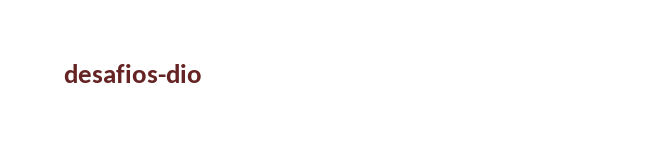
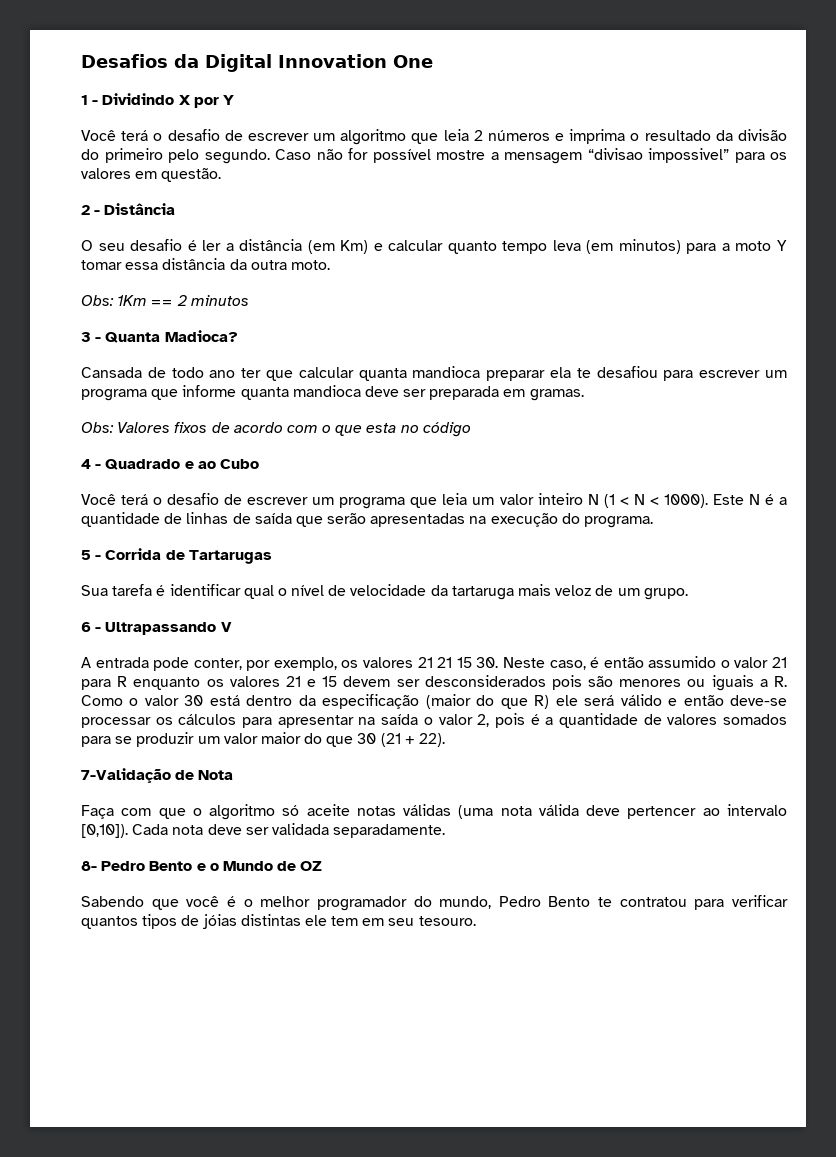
- desafios-dio
+ Desafios da Digital Innovation One
+ 1 - Dividindo X por Y
+ Você terá o desafio de escrever um algoritmo que leia 2 números e imprima o resultado da divisão do primeiro pelo segundo. Caso não for possível mostre a mensagem “divisao impossivel” para os valores em questão.
+ 2 - Distância
+ O seu desafio é ler a distância (em Km) e calcular quanto tempo leva (em minutos) para a moto Y tomar essa distância da outra moto.
+ Obs: 1Km == 2 minutos
+ 3 - Quanta Madioca?
+ Cansada de todo ano ter que calcular quanta mandioca preparar ela te desafiou para escrever um programa que informe quanta mandioca deve ser preparada em gramas.
+ Obs: Valores fixos de acordo com o que esta no código
+ 4 - Quadrado e ao Cubo
+ Você terá o desafio de escrever um programa que leia um valor inteiro N (1 < N < 1000). Este N é a quantidade de linhas de saída que serão apresentadas na execução do programa.
+ 5 - Corrida de Tartarugas
+ Sua tarefa é identificar qual o nível de velocidade da tartaruga mais veloz de um grupo.
+ 6 - Ultrapassando V
+ A entrada pode conter, por exemplo, os valores 21 21 15 30. Neste caso, é então assumido o valor 21 para R enquanto os valores 21 e 15 devem ser desconsiderados pois são menores ou iguais a R. Como o valor 30 está dentro da especificação (maior do que R) ele será válido e então deve-se processar os cálculos para apresentar na saída o valor 2, pois é a quantidade de valores somados para se produzir um valor maior do que 30 (21 + 22).
+ 7-Validação de Nota
+ Faça com que o algoritmo só aceite notas válidas (uma nota válida deve pertencer ao intervalo [0,10]). Cada nota deve ser validada separadamente.
+ 8- Pedro Bento e o Mundo de OZ
+ Sabendo que você é o melhor programador do mundo, Pedro Bento te contratou para verificar quantos tipos de jóias distintas ele tem em seu tesouro.

